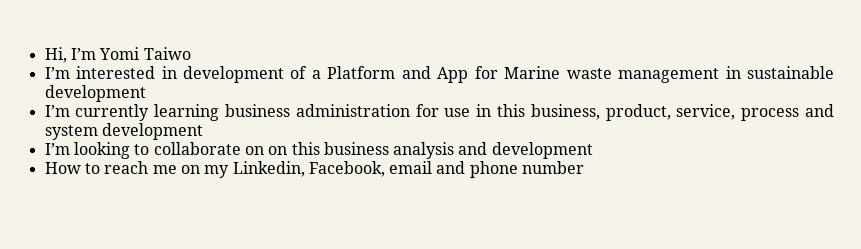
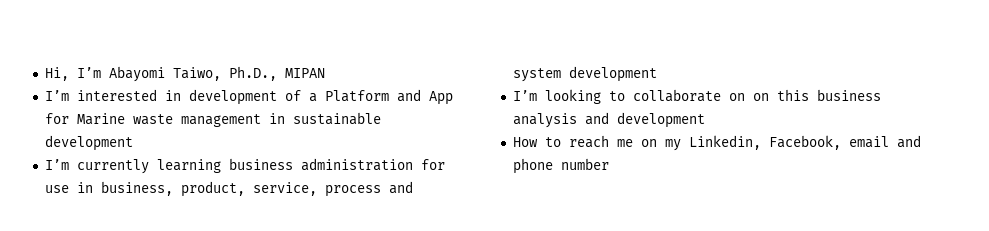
- Hi, I’m Yomi Taiwo
+ Hi, I’m Abayomi Taiwo, Ph.D., MIPAN
- I’m currently learning business administration for use in this business, product, service, process and system development
+ I’m currently learning business administration for use in business, product, service, process and system development

